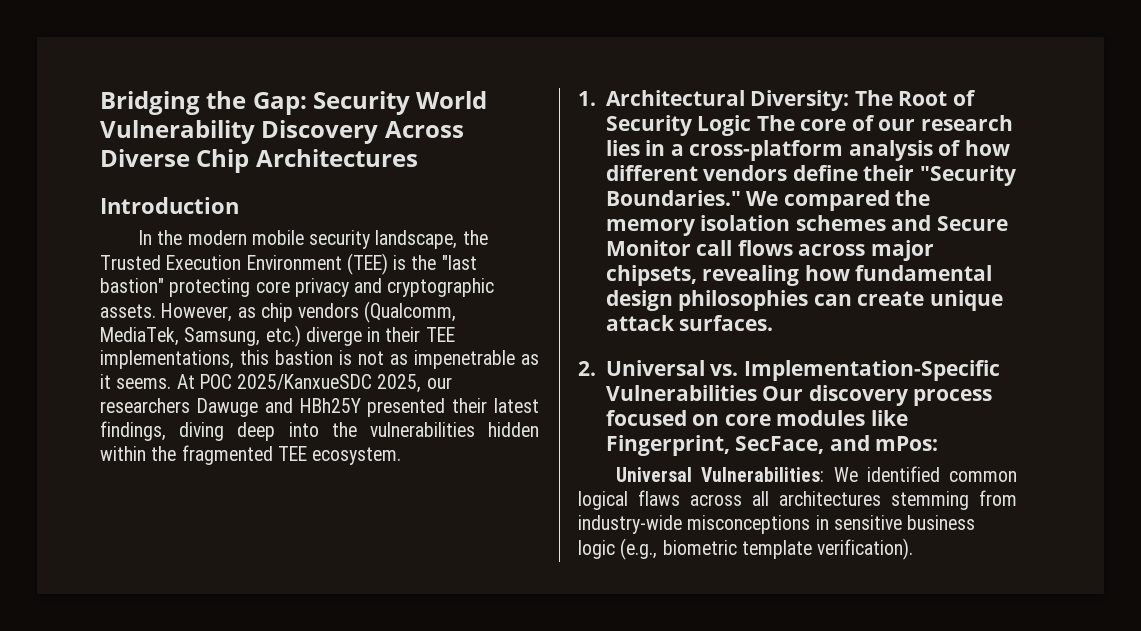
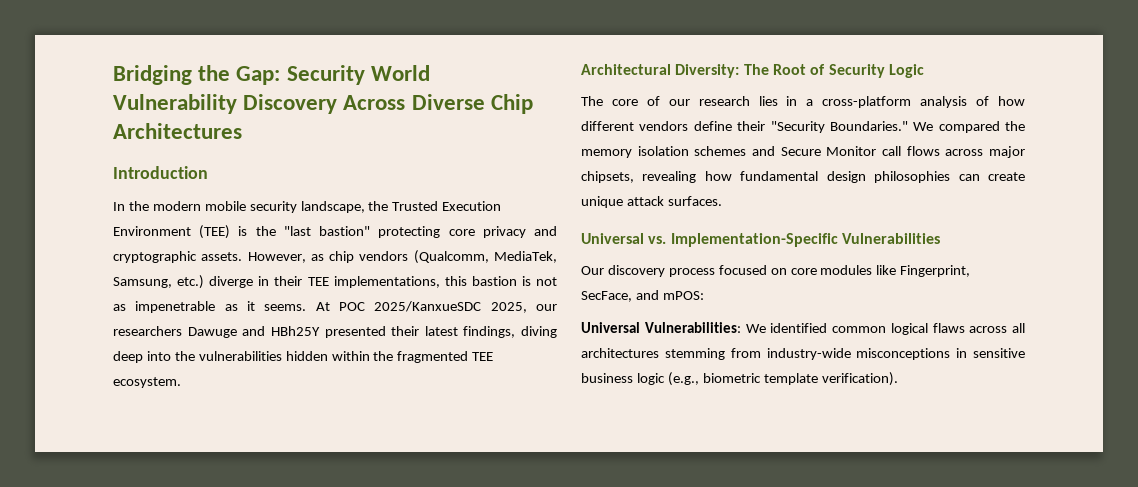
- 1. Architectural Diversity: The Root of Security Logic The core of our research lies in a cross-platform analysis of how different vendors define their "Security Boundaries."
+ Architectural Diversity: The Root of Security Logic
+ The core of our research lies in a cross-platform analysis of how different vendors define their "Security Boundaries."
- 2. Universal vs. Implementation-Specific Vulnerabilities Our discovery process focused on core modules like Fingerprint, SecFace, and mPos:
+ Universal vs. Implementation-Specific Vulnerabilities
+ Our discovery process focused on core modules like Fingerprint, SecFace, and mPOS:

